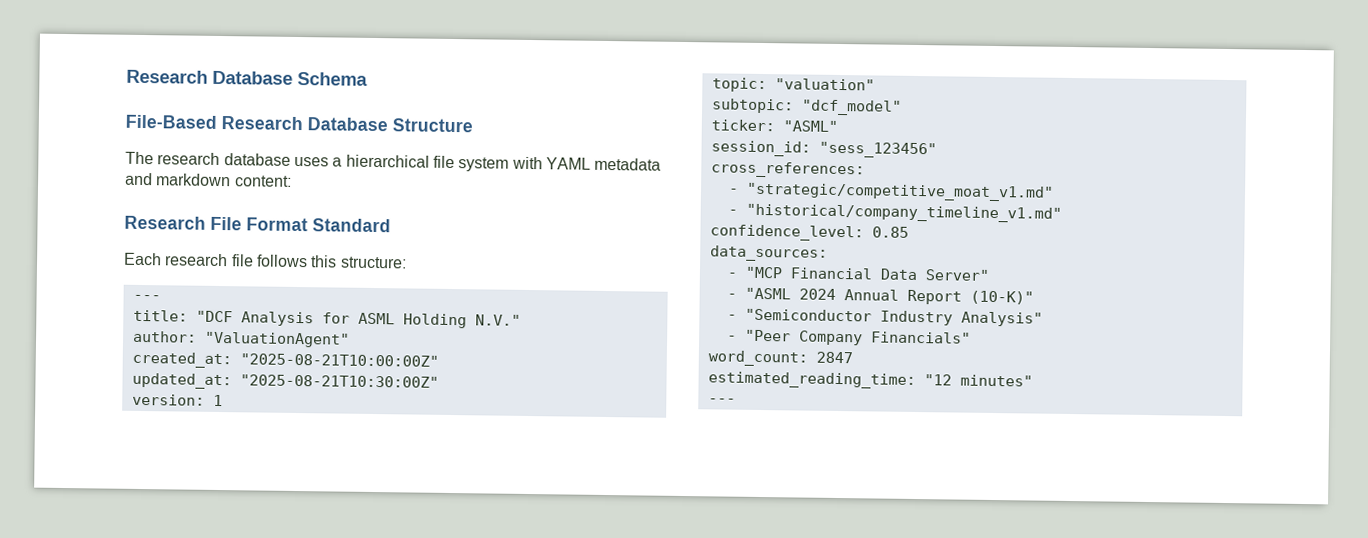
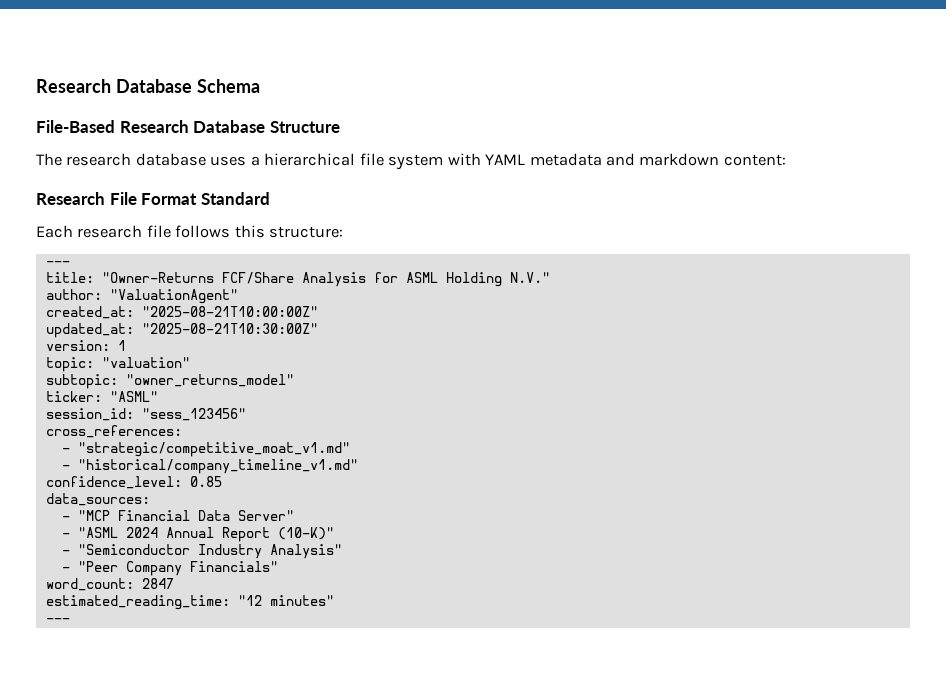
- title: "DCF Analysis for ASML Holding N.V."
+ title: "Owner-Returns FCF/Share Analysis for ASML Holding N.V."
- subtopic: "dcf_model"
+ subtopic: "owner_returns_model"

